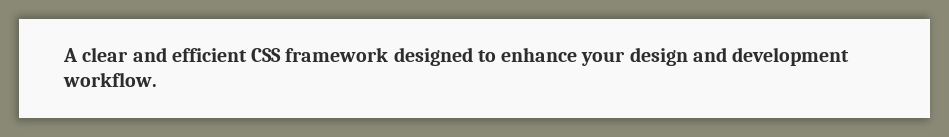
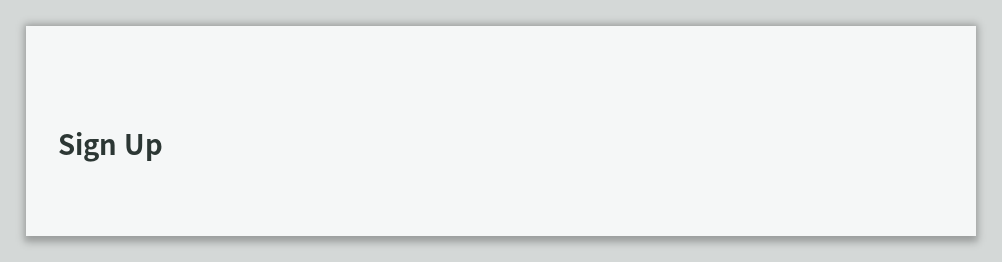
- A clear and efficient CSS framework designed to enhance your design and development workflow.
+ Sign Up

